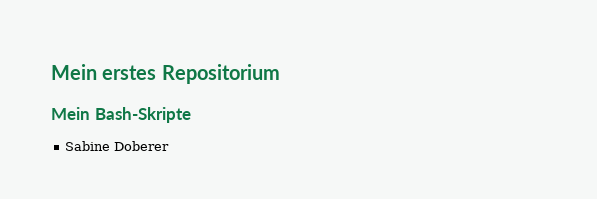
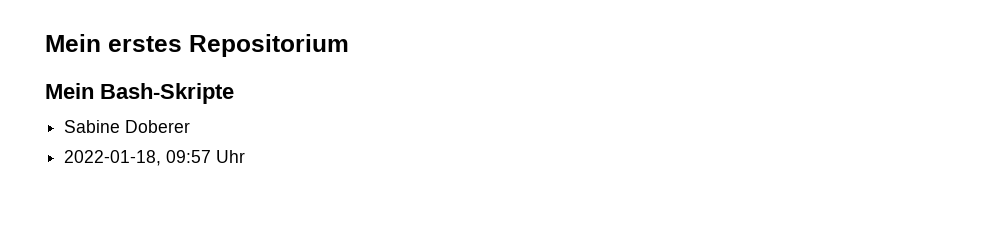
+ 2022-01-18, 09:57 Uhr

